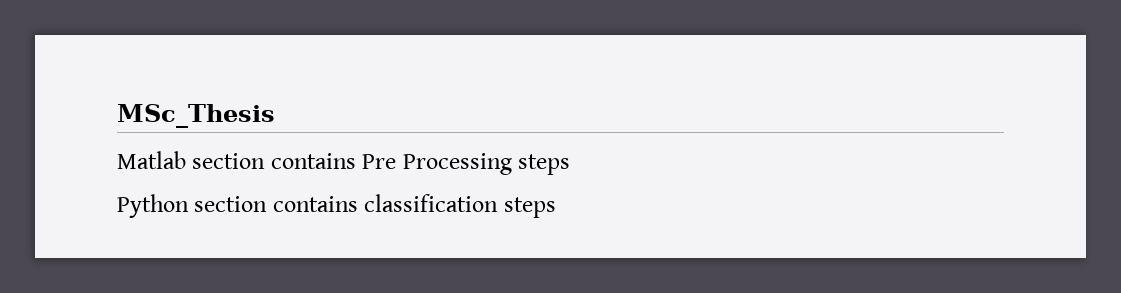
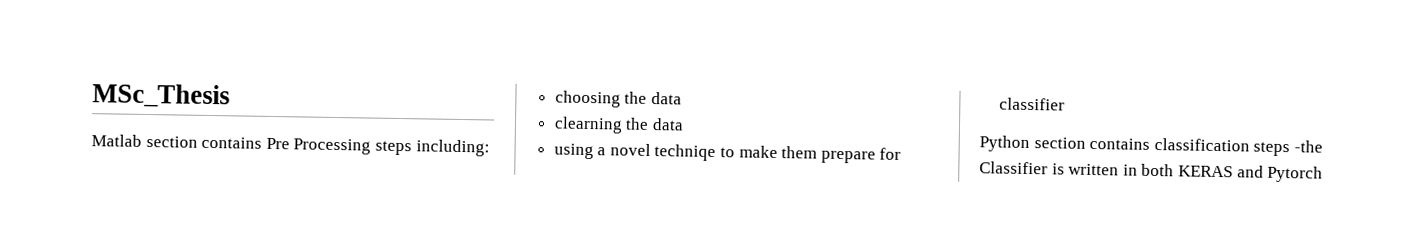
- Matlab section contains Pre Processing steps
+ Matlab section contains Pre Processing steps including:
+ choosing the data
+ clearning the data
+ using a novel techniqe to make them prepare for classifier
- Python section contains classification steps
+ Python section contains classification steps -the Classifier is written in both KERAS and Pytorch

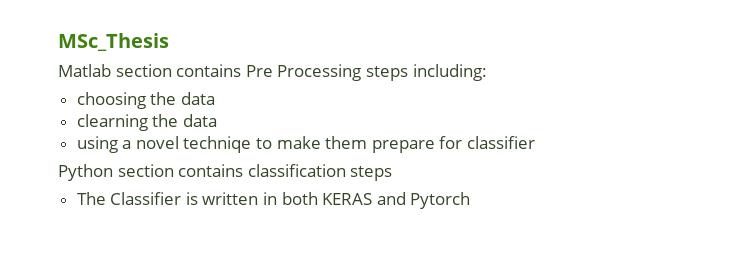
- Python section contains classification steps -the Classifier is written in both KERAS and Pytorch
+ Python section contains classification steps
+ The Classifier is written in both KERAS and Pytorch

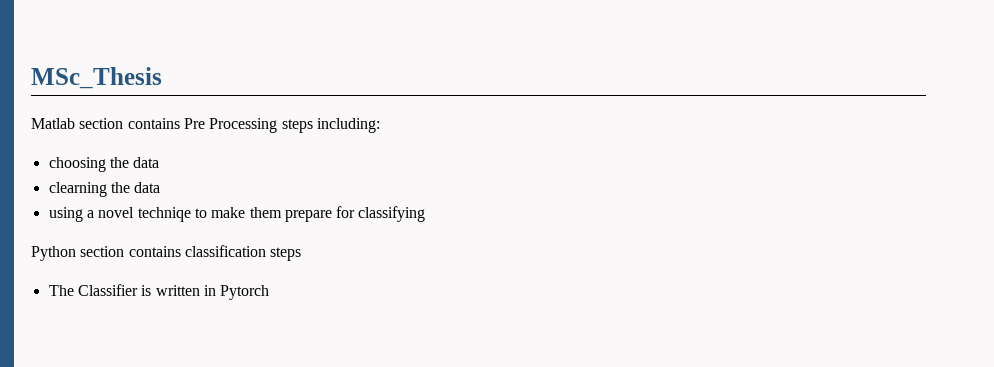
- using a novel techniqe to make them prepare for classifier
+ using a novel techniqe to make them prepare for classifying
- The Classifier is written in both KERAS and Pytorch
+ The Classifier is written in Pytorch

